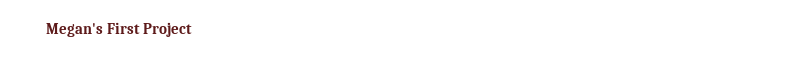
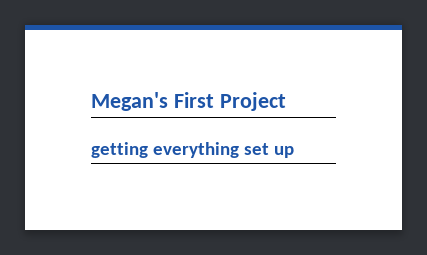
+ getting everything set up

